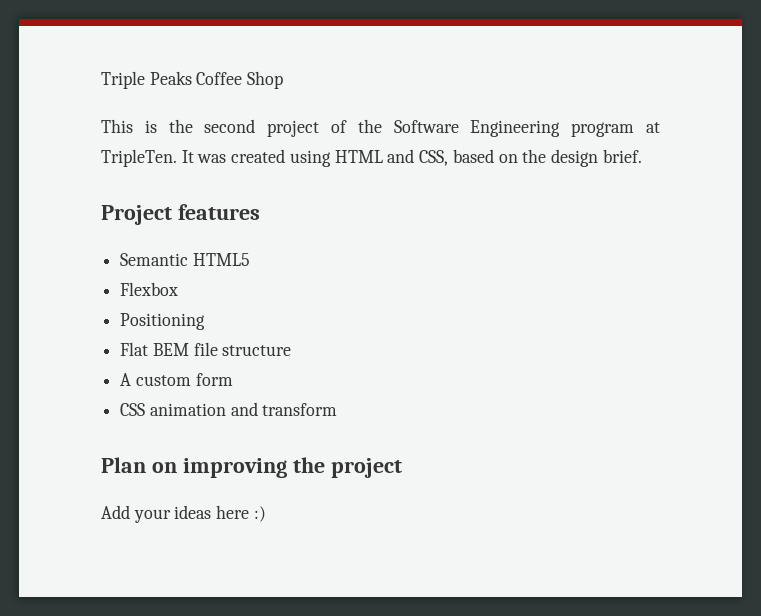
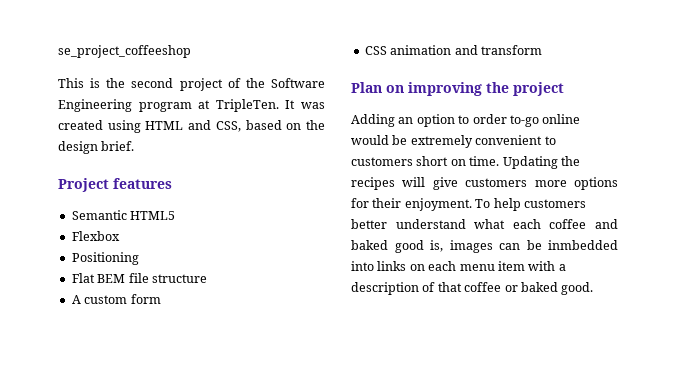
- Triple Peaks Coffee Shop
+ se_project_coffeeshop
- Add your ideas here :)
+ Adding an option to order to-go online would be extremely convenient to customers short on time. Updating the recipes will give customers more options for their enjoyment. To help customers better understand what each coffee and baked good is, images can be inmbedded into links on each menu item with a description of that coffee or baked good.

